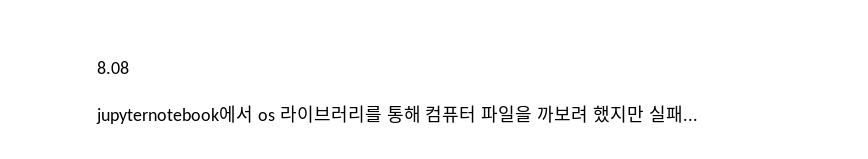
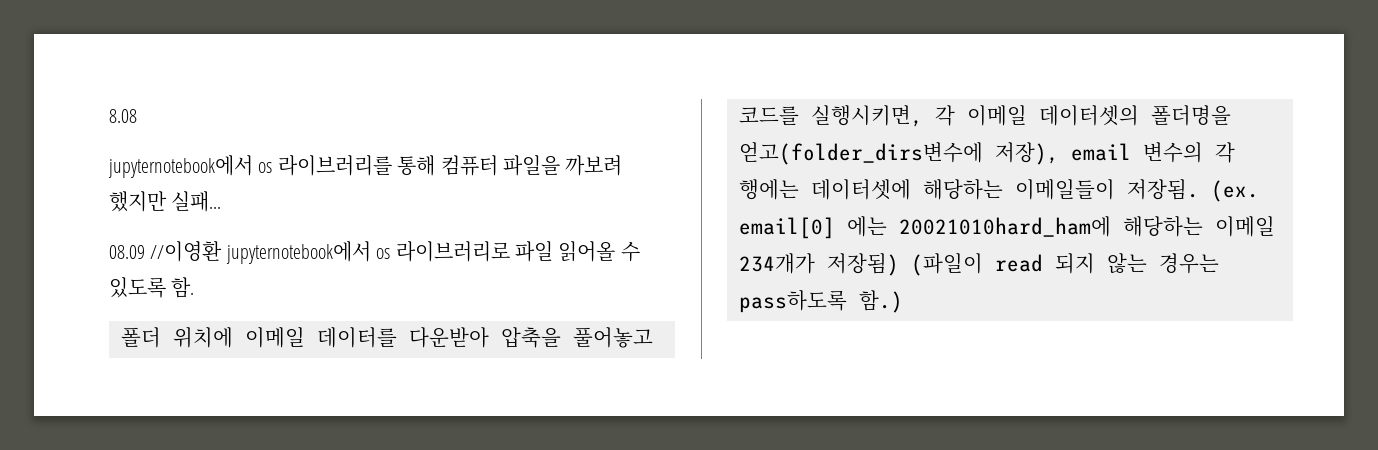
+ 08.09 //이영환 jupyternotebook에서 os 라이브러리로 파일 읽어올 수 있도록 함.
+ 폴더 위치에 이메일 데이터를 다운받아 압축을 풀어놓고 코드를 실행시키면, 각 이메일 데이터셋의 폴더명을 얻고(folder_dirs변수에 저장), email 변수의 각 행에는 데이터셋에 해당하는 이메일들이 저장됨. (ex. email[0] 에는 20021010hard_ham에 해당하는 이메일 234개가 저장됨) (파일이 read 되지 않는 경우는 pass하도록 함.)

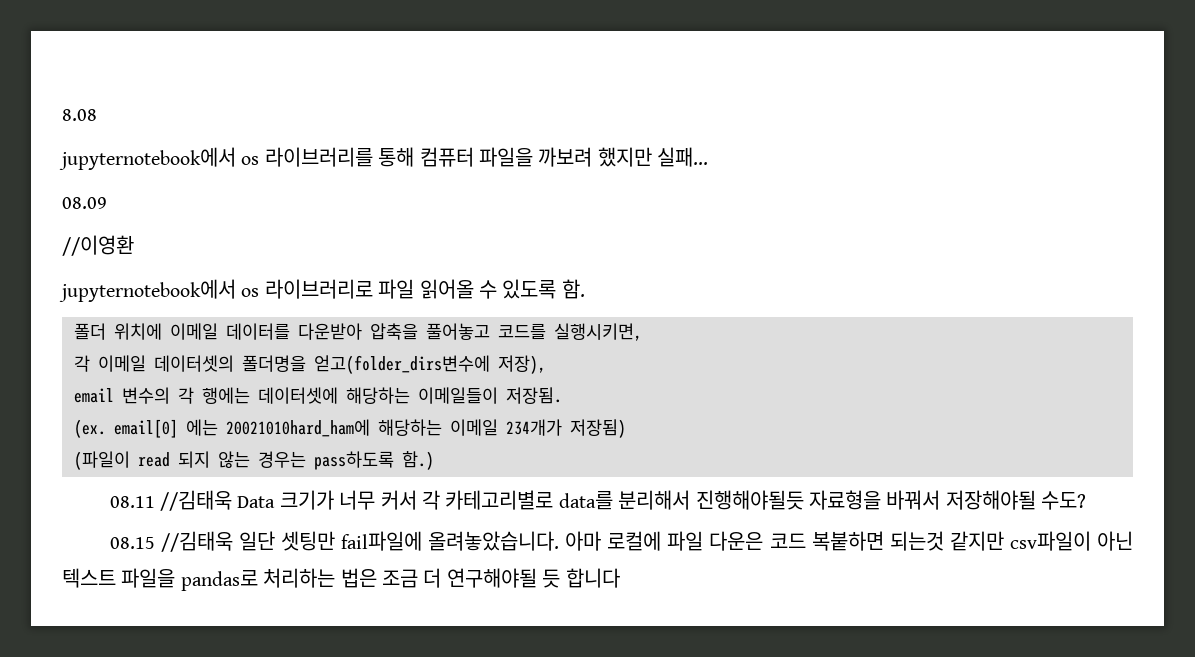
- 08.09 //이영환 jupyternotebook에서 os 라이브러리로 파일 읽어올 수 있도록 함.
+ 08.09
+ //이영환
+ jupyternotebook에서 os 라이브러리로 파일 읽어올 수 있도록 함.
- 폴더 위치에 이메일 데이터를 다운받아 압축을 풀어놓고 코드를 실행시키면, 각 이메일 데이터셋의 폴더명을 얻고(folder_dirs변수에 저장), email 변수의 각 행에는 데이터셋에 해당하는 이메일들이 저장됨. (ex. email[0] 에는 20021010hard_ham에 해당하는 이메일 234개가 저장됨) (파일이 read 되지 않는 경우는 pass하도록 함.)
+ 폴더 위치에 이메일 데이터를 다운받아 압축을 풀어놓고 코드를 실행시키면,
+ 각 이메일 데이터셋의 폴더명을 얻고(folder_dirs변수에 저장),
+ email 변수의 각 행에는 데이터셋에 해당하는 이메일들이 저장됨.
+ (ex. email[0] 에는 20021010hard_ham에 해당하는 이메일 234개가 저장됨)
+ (파일이 read 되지 않는 경우는 pass하도록 함.)
+ 08.11 //김태욱 Data 크기가 너무 커서 각 카테고리별로 data를 분리해서 진행해야될듯 자료형을 바꿔서 저장해야될 수도?
+ 08.15 //김태욱 일단 셋팅만 fail파일에 올려놓았습니다. 아마 로컬에 파일 다운은 코드 복붙하면 되는것 같지만 csv파일이 아닌 텍스트 파일을 pandas로 처리하는 법은 조금 더 연구해야될 듯 합니다

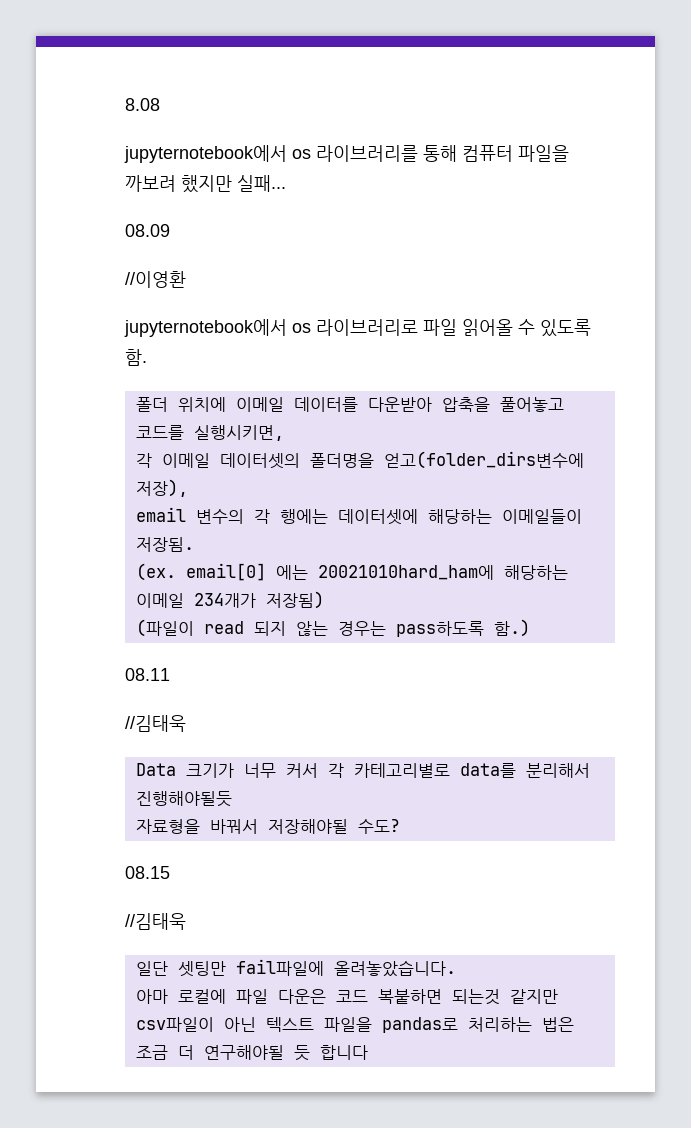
- 08.11 //김태욱 Data 크기가 너무 커서 각 카테고리별로 data를 분리해서 진행해야될듯 자료형을 바꿔서 저장해야될 수도?
+ 08.11
+ //김태욱
+ Data 크기가 너무 커서 각 카테고리별로 data를 분리해서 진행해야될듯
+ 자료형을 바꿔서 저장해야될 수도?
- 08.15 //김태욱 일단 셋팅만 fail파일에 올려놓았습니다. 아마 로컬에 파일 다운은 코드 복붙하면 되는것 같지만 csv파일이 아닌 텍스트 파일을 pandas로 처리하는 법은 조금 더 연구해야될 듯 합니다
+ 08.15
+ //김태욱
+ 일단 셋팅만 fail파일에 올려놓았습니다.
+ 아마 로컬에 파일 다운은 코드 복붙하면 되는것 같지만 csv파일이 아닌 텍스트 파일을 pandas로 처리하는 법은 조금 더 연구해야될 듯 합니다

